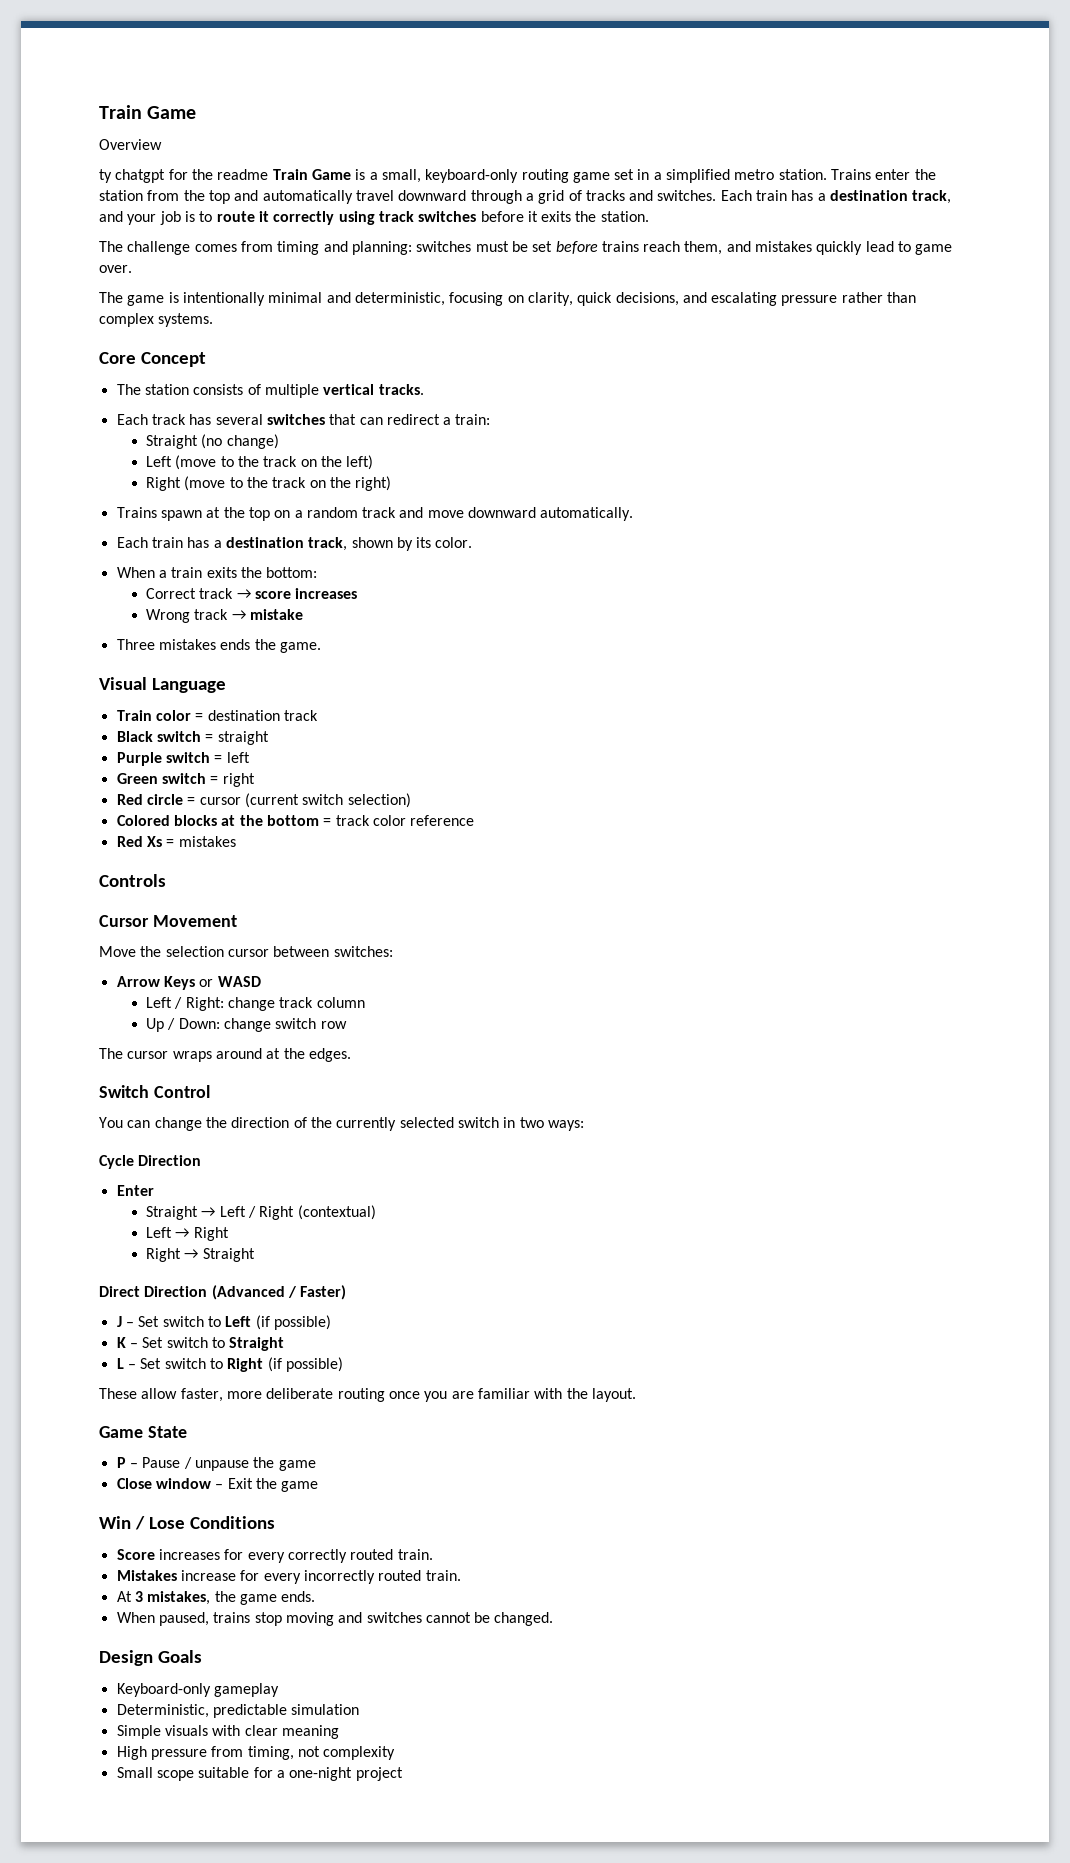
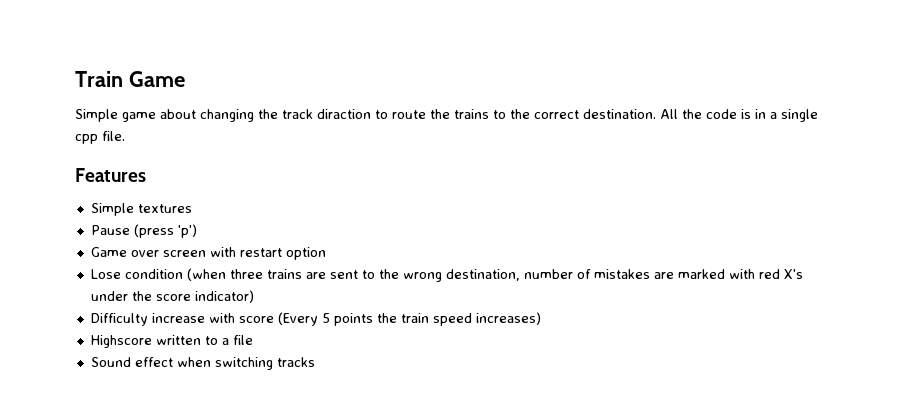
- Overview
- ty chatgpt for the readme Train Game is a small, keyboard-only routing game set in a simplified metro station. Trains enter the station from the top and automatically travel downward through a grid of tracks and switches. Each train has a destination track, and your job is to route it correctly using track switches before it exits the station.
- The challenge comes from timing and planning: switches must be set before trains reach them, and mistakes quickly lead to game over.
- The game is intentionally minimal and deterministic, focusing on clarity, quick decisions, and escalating pressure rather than complex systems.
- Core Concept
- The station consists of multiple vertical tracks.
- Each track has several switches that can redirect a train:
- Straight (no change)
- Left (move to the track on the left)
- Right (move to the track on the right)
- Trains spawn at the top on a random track and move downward automatically.
- Each train has a destination track, shown by its color.
- When a train exits the bottom:
- Correct track → score increases
- Wrong track → mistake
- Three mistakes ends the game.
- Visual Language
- Train color = destination track
- Black switch = straight
- Purple switch = left
- Green switch = right
- Red circle = cursor (current switch selection)
- Colored blocks at the bottom = track color reference
- Red Xs = mistakes
- Controls
- Cursor Movement
- Move the selection cursor between switches:
- Arrow Keys or WASD
- Left / Right: change track column
- Up / Down: change switch row
- The cursor wraps around at the edges.
- Switch Control
- You can change the direction of the currently selected switch in two ways:
- Cycle Direction
- Enter
- Straight → Left / Right (contextual)
- Left → Right
- Right → Straight
- Direct Direction (Advanced / Faster)
- J – Set switch to Left (if possible)
- K – Set switch to Straight
- L – Set switch to Right (if possible)
- These allow faster, more deliberate routing once you are familiar with the layout.
- Game State
- P – Pause / unpause the game
- Close window – Exit the game
- Win / Lose Conditions
- Score increases for every correctly routed train.
- Mistakes increase for every incorrectly routed train.
- At 3 mistakes, the game ends.
- When paused, trains stop moving and switches cannot be changed.
- Design Goals
- Keyboard-only gameplay
- Deterministic, predictable simulation
- Simple visuals with clear meaning
- High pressure from timing, not complexity
- Small scope suitable for a one-night project
+ Simple game about changing the track diraction to route the trains to the correct destination. All the code is in a single cpp file.
+ Features
+ Simple textures
+ Pause (press 'p')
+ Game over screen with restart option
+ Lose condition (when three trains are sent to the wrong destination, number of mistakes are marked with red X's under the score indicator)
+ Difficulty increase with score (Every 5 points the train speed increases)
+ Highscore written to a file
+ Sound effect when switching tracks

